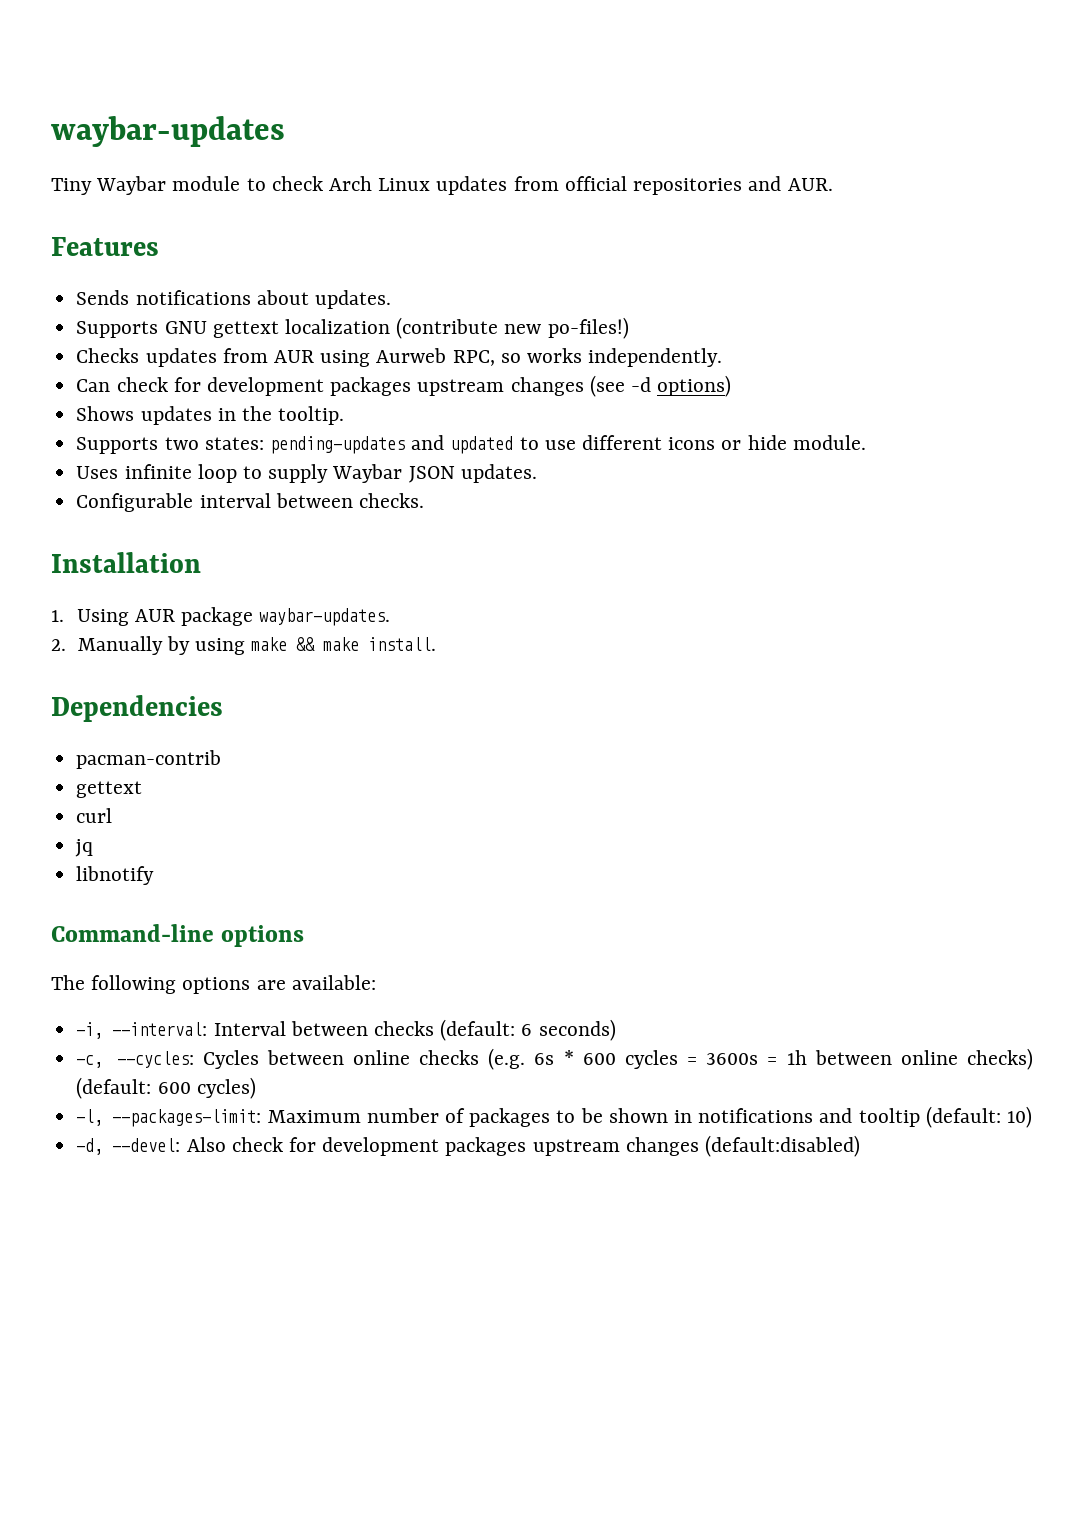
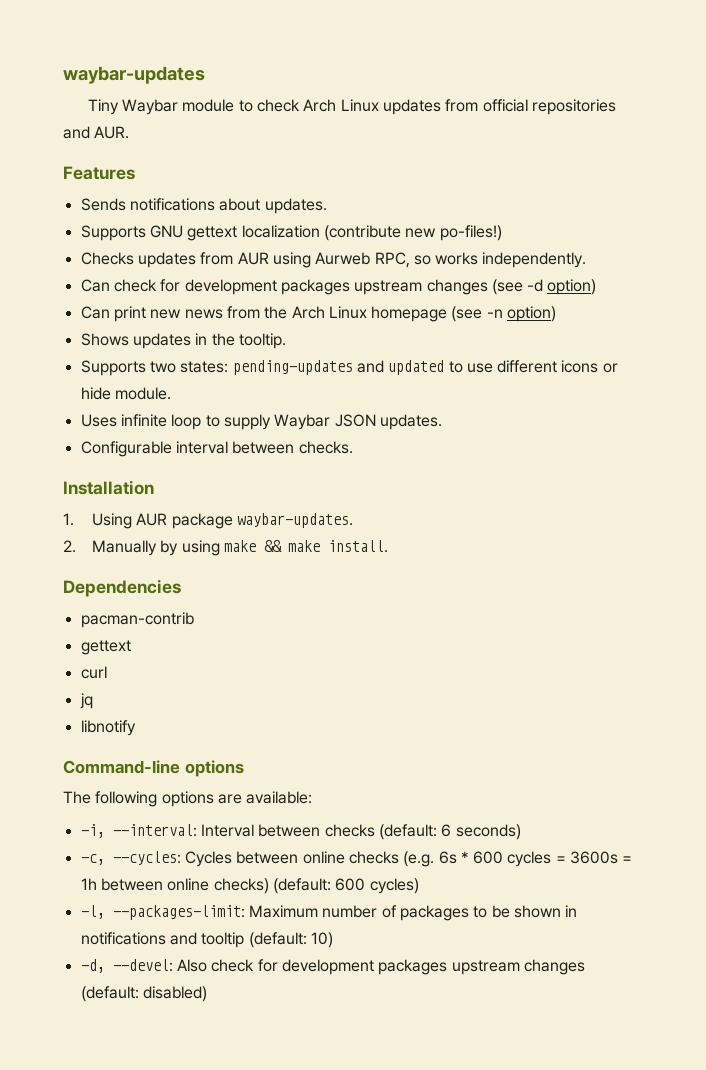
- Can check for development packages upstream changes (see -d options)
+ Can check for development packages upstream changes (see -d option)
+ Can print new news from the Arch Linux homepage (see -n option)
- -d, --devel: Also check for development packages upstream changes (default:disabled)
+ -d, --devel: Also check for development packages upstream changes (default: disabled)

